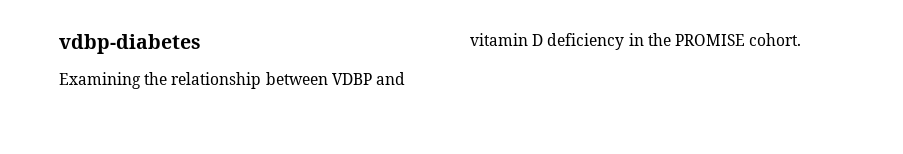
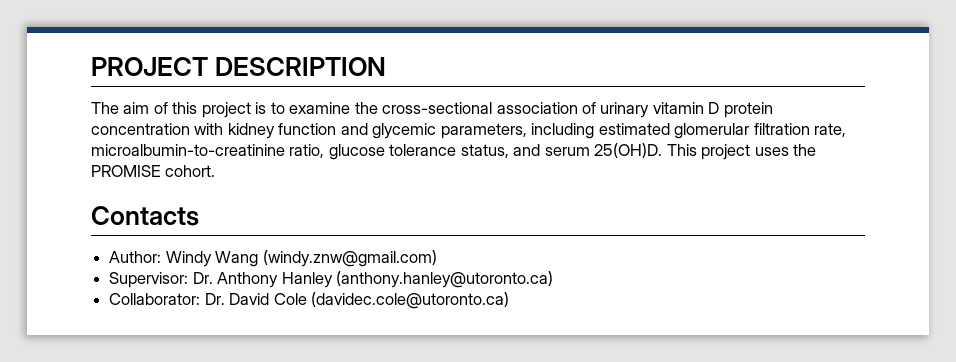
- vdbp-diabetes
- Examining the relationship between VDBP and vitamin D deficiency in the PROMISE cohort.
+ PROJECT DESCRIPTION
+ The aim of this project is to examine the cross-sectional association of urinary vitamin D protein concentration with kidney function and glycemic parameters, including estimated glomerular filtration rate, microalbumin-to-creatinine ratio, glucose tolerance status, and serum 25(OH)D. This project uses the PROMISE cohort.
+ Contacts
+ Author: Windy Wang (windy.znw@gmail.com)
+ Supervisor: Dr. Anthony Hanley (anthony.hanley@utoronto.ca)
+ Collaborator: Dr. David Cole (davidec.cole@utoronto.ca)

